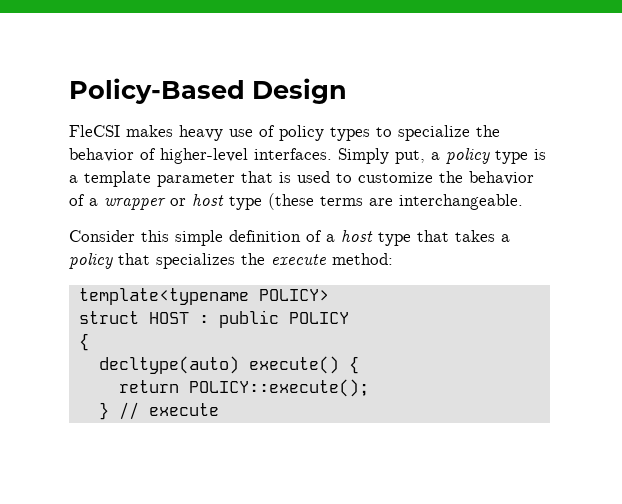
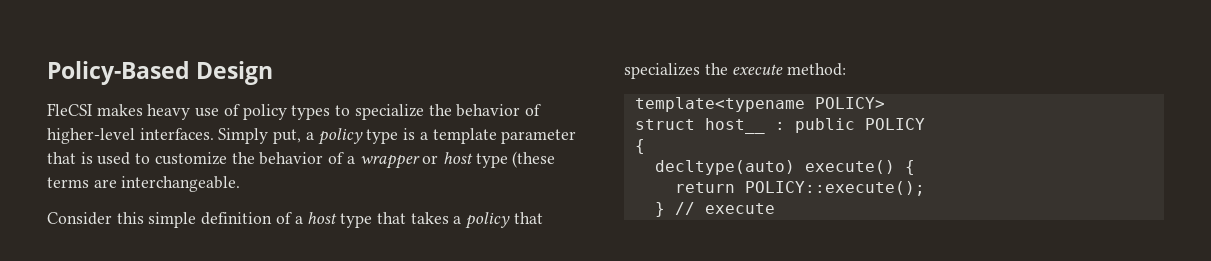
- struct HOST : public POLICY
+ struct host__ : public POLICY

